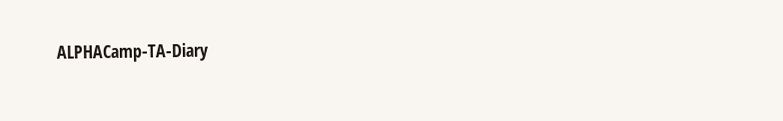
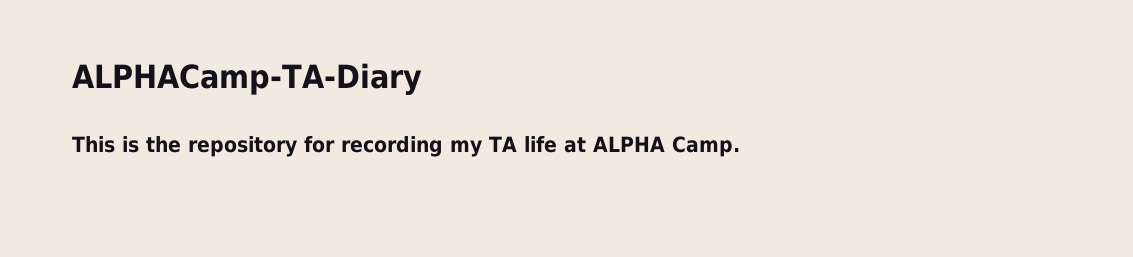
+ This is the repository for recording my TA life at ALPHA Camp.

